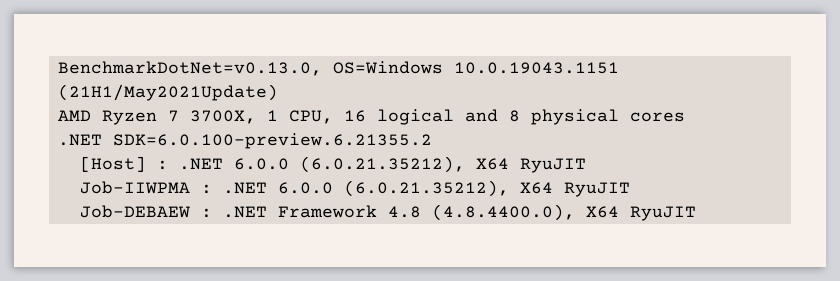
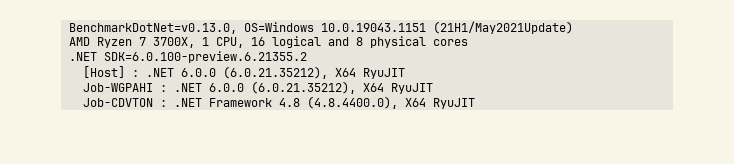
- Job-IIWPMA : .NET 6.0.0 (6.0.21.35212), X64 RyuJIT
- Job-DEBAEW : .NET Framework 4.8 (4.8.4400.0), X64 RyuJIT
+ Job-WGPAHI : .NET 6.0.0 (6.0.21.35212), X64 RyuJIT
+ Job-CDVTON : .NET Framework 4.8 (4.8.4400.0), X64 RyuJIT

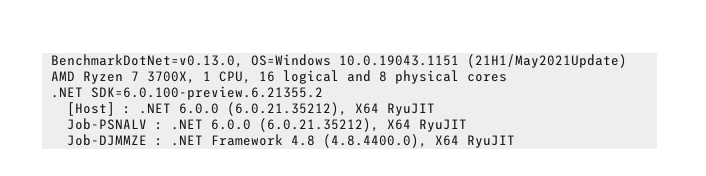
- Job-WGPAHI : .NET 6.0.0 (6.0.21.35212), X64 RyuJIT
- Job-CDVTON : .NET Framework 4.8 (4.8.4400.0), X64 RyuJIT
+ Job-PSNALV : .NET 6.0.0 (6.0.21.35212), X64 RyuJIT
+ Job-DJMMZE : .NET Framework 4.8 (4.8.4400.0), X64 RyuJIT

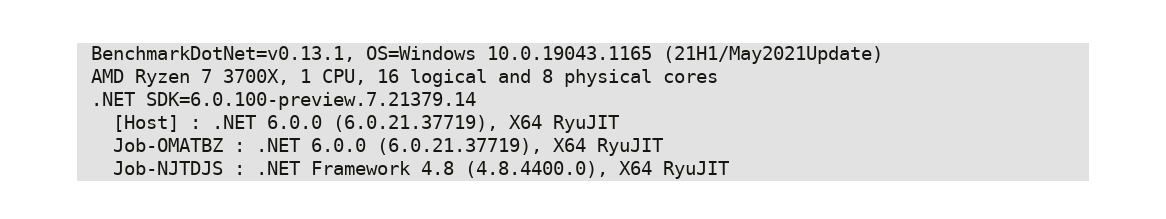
- BenchmarkDotNet=v0.13.0, OS=Windows 10.0.19043.1151 (21H1/May2021Update)
+ BenchmarkDotNet=v0.13.1, OS=Windows 10.0.19043.1165 (21H1/May2021Update)
- .NET SDK=6.0.100-preview.6.21355.2
+ .NET SDK=6.0.100-preview.7.21379.14
- [Host] : .NET 6.0.0 (6.0.21.35212), X64 RyuJIT
- Job-PSNALV : .NET 6.0.0 (6.0.21.35212), X64 RyuJIT
- Job-DJMMZE : .NET Framework 4.8 (4.8.4400.0), X64 RyuJIT
+ [Host] : .NET 6.0.0 (6.0.21.37719), X64 RyuJIT
+ Job-OMATBZ : .NET 6.0.0 (6.0.21.37719), X64 RyuJIT
+ Job-NJTDJS : .NET Framework 4.8 (4.8.4400.0), X64 RyuJIT

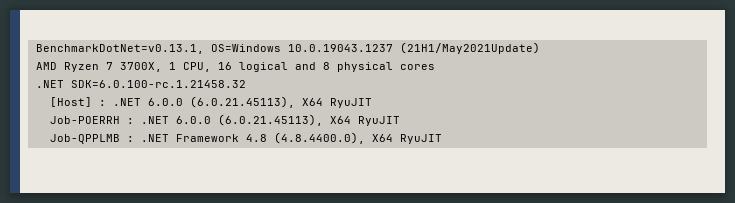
- BenchmarkDotNet=v0.13.1, OS=Windows 10.0.19043.1165 (21H1/May2021Update)
+ BenchmarkDotNet=v0.13.1, OS=Windows 10.0.19043.1237 (21H1/May2021Update)
- .NET SDK=6.0.100-preview.7.21379.14
+ .NET SDK=6.0.100-rc.1.21458.32
- [Host] : .NET 6.0.0 (6.0.21.37719), X64 RyuJIT
- Job-OMATBZ : .NET 6.0.0 (6.0.21.37719), X64 RyuJIT
- Job-NJTDJS : .NET Framework 4.8 (4.8.4400.0), X64 RyuJIT
+ [Host] : .NET 6.0.0 (6.0.21.45113), X64 RyuJIT
+ Job-POERRH : .NET 6.0.0 (6.0.21.45113), X64 RyuJIT
+ Job-QPPLMB : .NET Framework 4.8 (4.8.4400.0), X64 RyuJIT

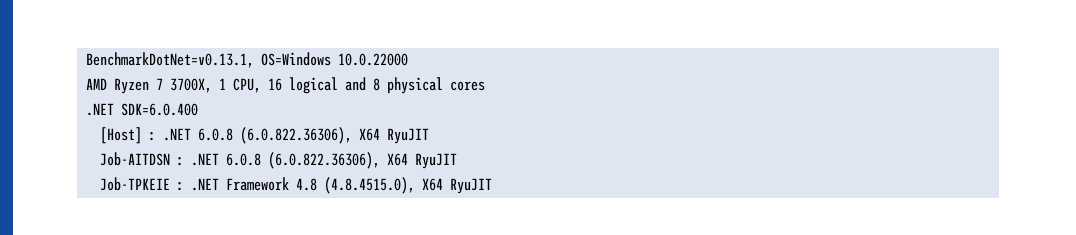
- BenchmarkDotNet=v0.13.1, OS=Windows 10.0.19043.1237 (21H1/May2021Update)
+ BenchmarkDotNet=v0.13.1, OS=Windows 10.0.22000
- .NET SDK=6.0.100-rc.1.21458.32
+ .NET SDK=6.0.400
- [Host] : .NET 6.0.0 (6.0.21.45113), X64 RyuJIT
- Job-POERRH : .NET 6.0.0 (6.0.21.45113), X64 RyuJIT
- Job-QPPLMB : .NET Framework 4.8 (4.8.4400.0), X64 RyuJIT
+ [Host] : .NET 6.0.8 (6.0.822.36306), X64 RyuJIT
+ Job-AITDSN : .NET 6.0.8 (6.0.822.36306), X64 RyuJIT
+ Job-TPKEIE : .NET Framework 4.8 (4.8.4515.0), X64 RyuJIT

